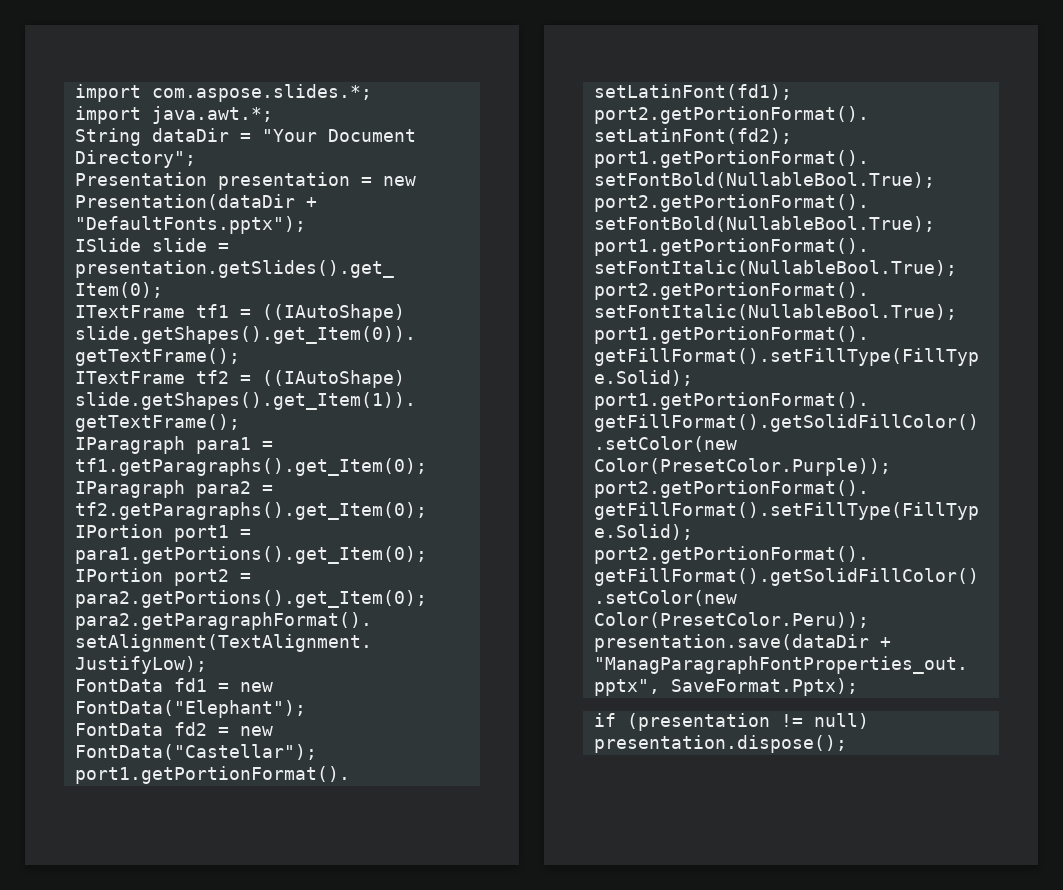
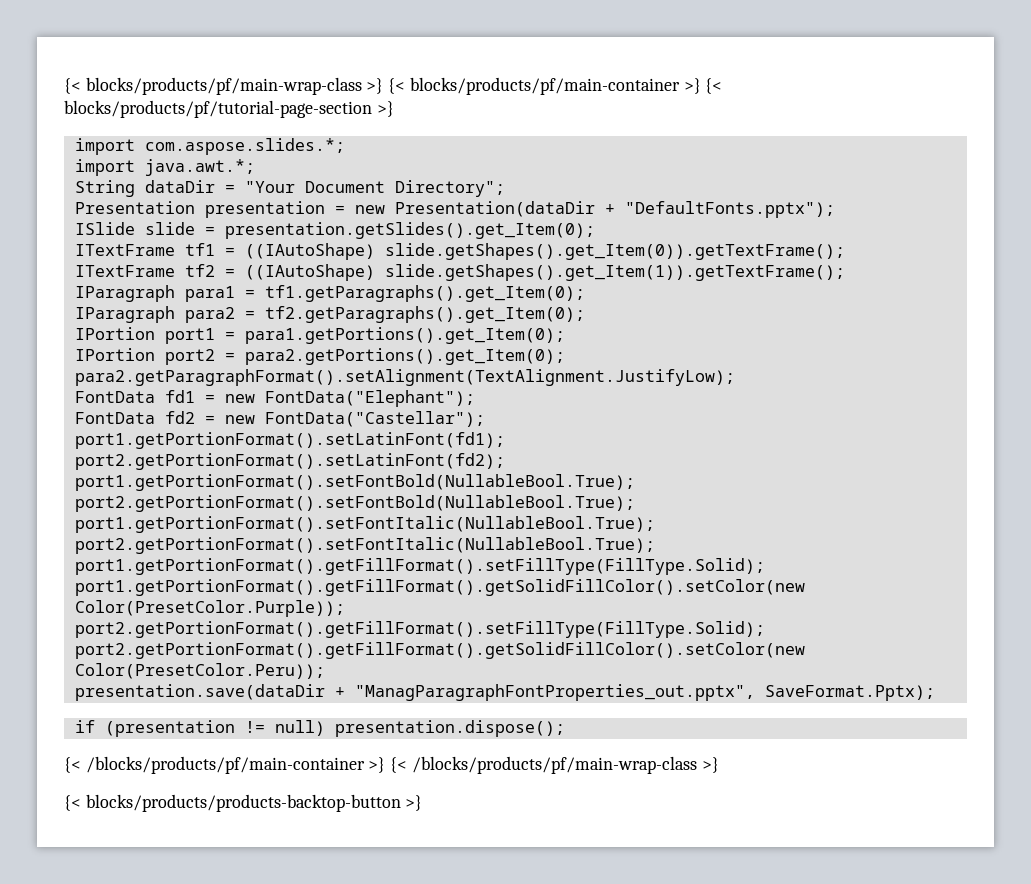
+ {< blocks/products/pf/main-wrap-class >} {< blocks/products/pf/main-container >} {< blocks/products/pf/tutorial-page-section >}
+ {< /blocks/products/pf/main-container >} {< /blocks/products/pf/main-wrap-class >}
+ {< blocks/products/products-backtop-button >}

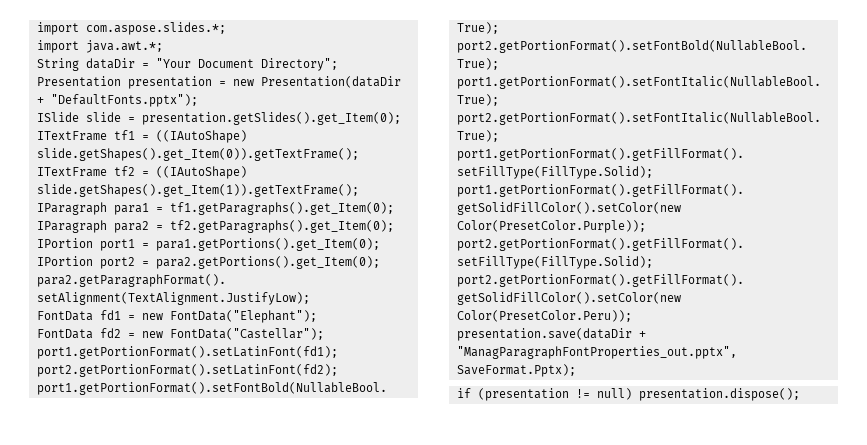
- {< blocks/products/pf/main-wrap-class >} {< blocks/products/pf/main-container >} {< blocks/products/pf/tutorial-page-section >}
- {< /blocks/products/pf/main-container >} {< /blocks/products/pf/main-wrap-class >}
- {< blocks/products/products-backtop-button >}

